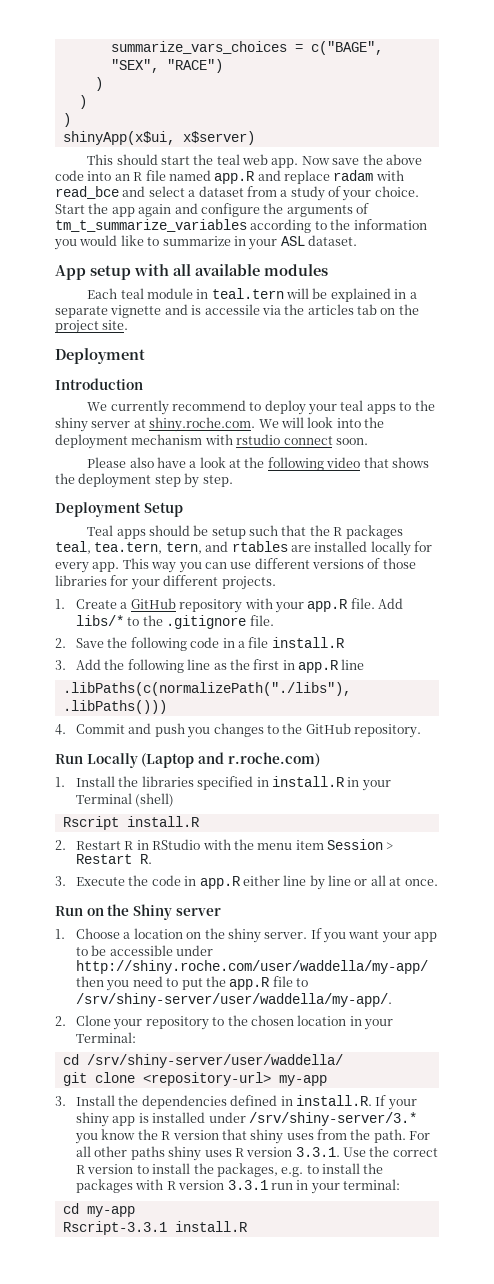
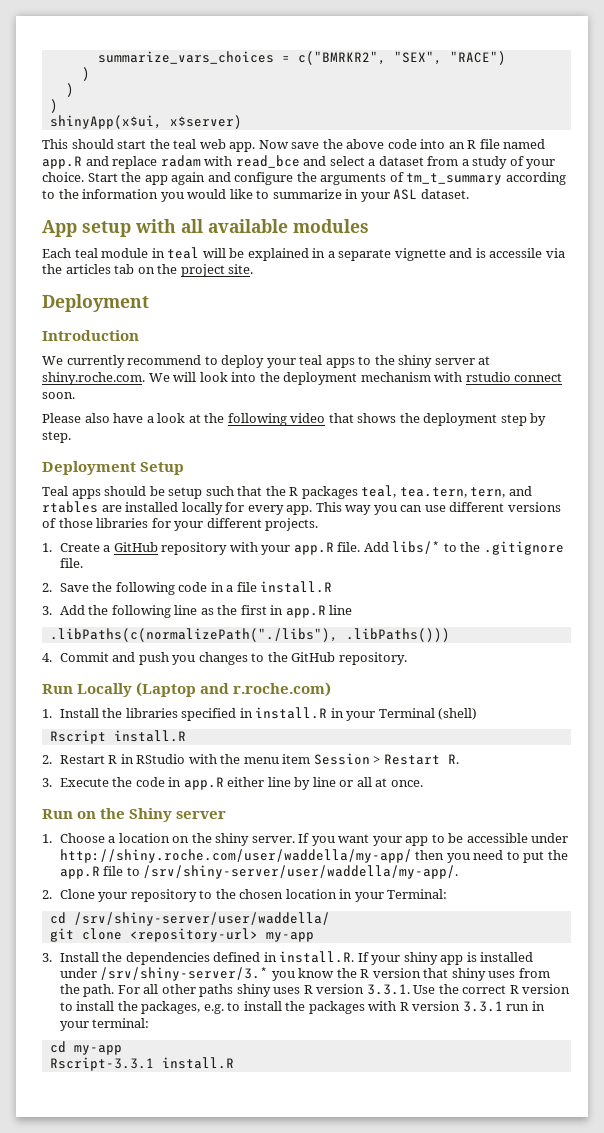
- summarize_vars_choices = c("BAGE", "SEX", "RACE")
+ summarize_vars_choices = c("BMRKR2", "SEX", "RACE")
- Start the app again and configure the arguments of tm_t_summarize_variables according to the information you would like to summarize in your ASL dataset.
+ Start the app again and configure the arguments of tm_t_summary according to the information you would like to summarize in your ASL dataset.
- Each teal module in teal.tern will be explained in a separate vignette and is accessile via the articles tab on the project site.
+ Each teal module in teal will be explained in a separate vignette and is accessile via the articles tab on the project site.

